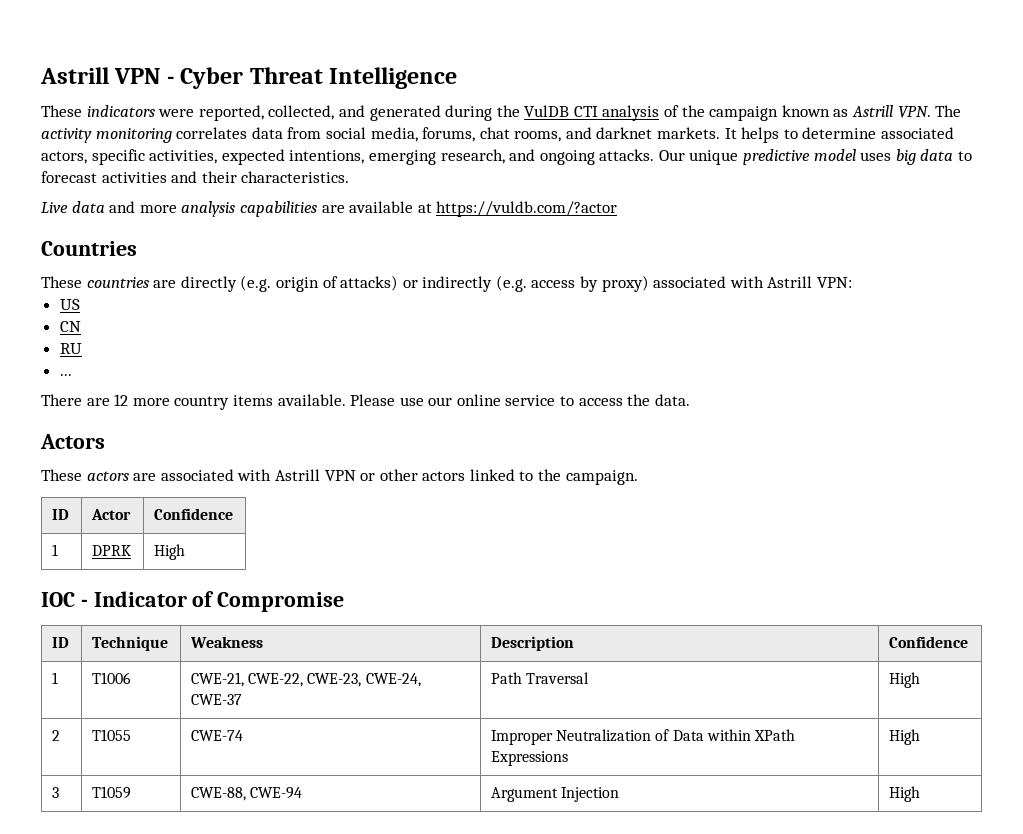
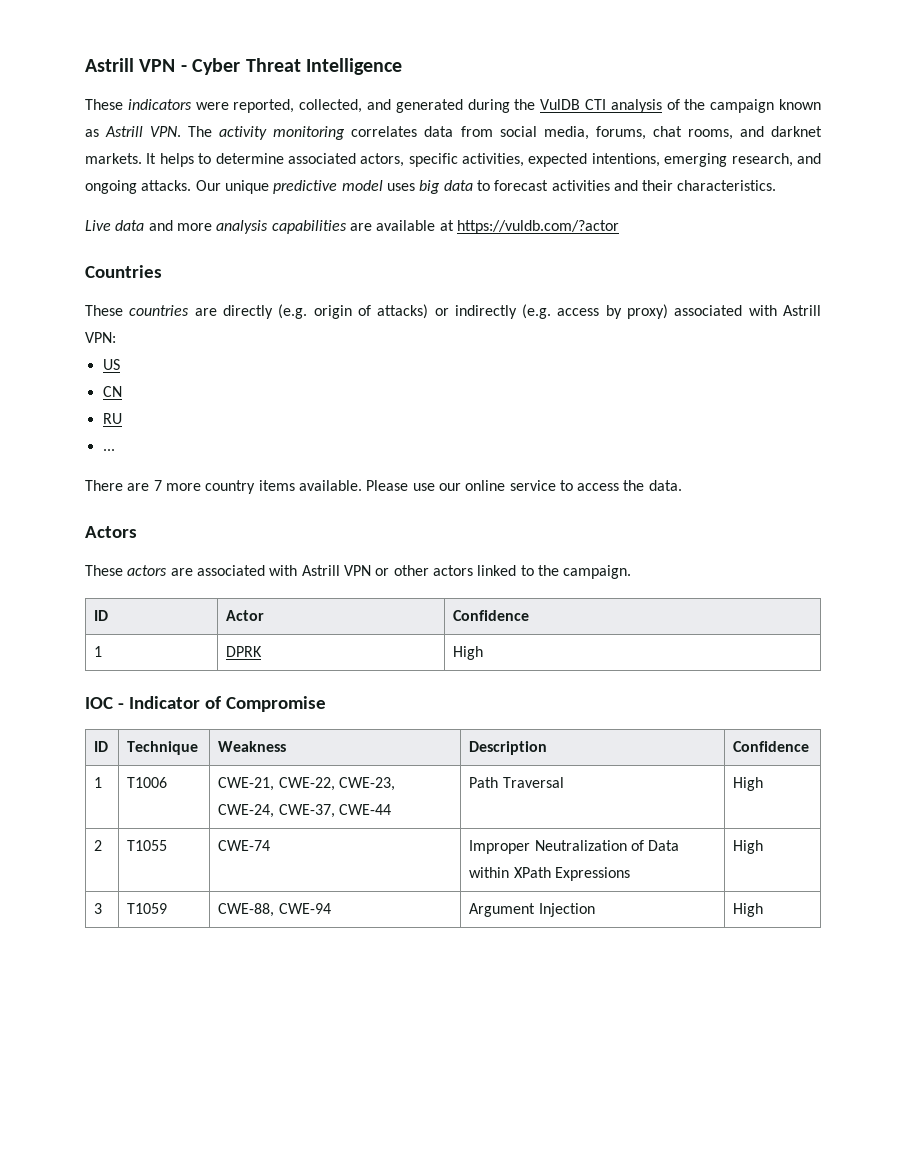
- There are 12 more country items available.
+ There are 7 more country items available.
- 1 | T1006 | CWE-21, CWE-22, CWE-23, CWE-24, CWE-37 | Path Traversal | High
+ 1 | T1006 | CWE-21, CWE-22, CWE-23, CWE-24, CWE-37, CWE-44 | Path Traversal | High

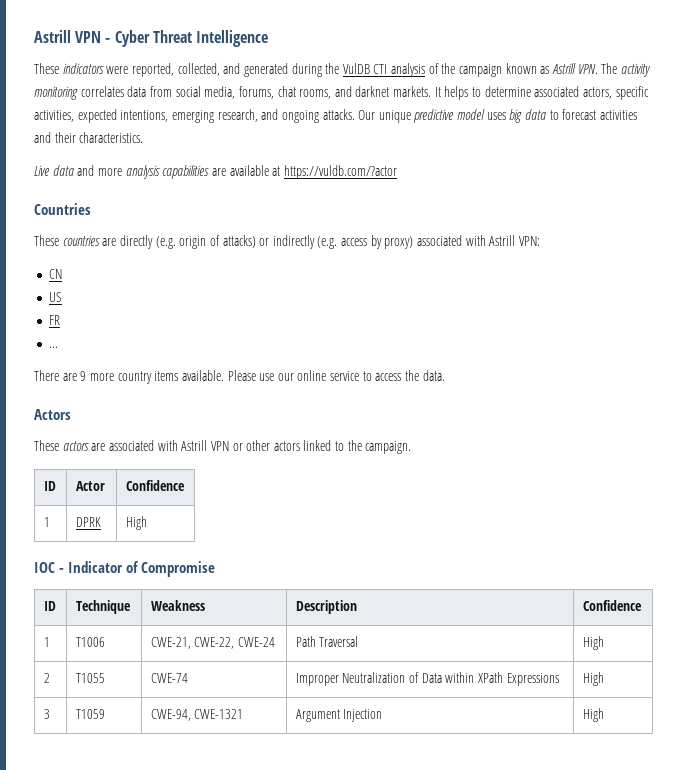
+ CN
- CN
- RU
+ FR
- There are 7 more country items available.
+ There are 9 more country items available.
- 1 | T1006 | CWE-21, CWE-22, CWE-23, CWE-24, CWE-37, CWE-44 | Path Traversal | High
+ 1 | T1006 | CWE-21, CWE-22, CWE-24 | Path Traversal | High
- 3 | T1059 | CWE-88, CWE-94 | Argument Injection | High
+ 3 | T1059 | CWE-94, CWE-1321 | Argument Injection | High

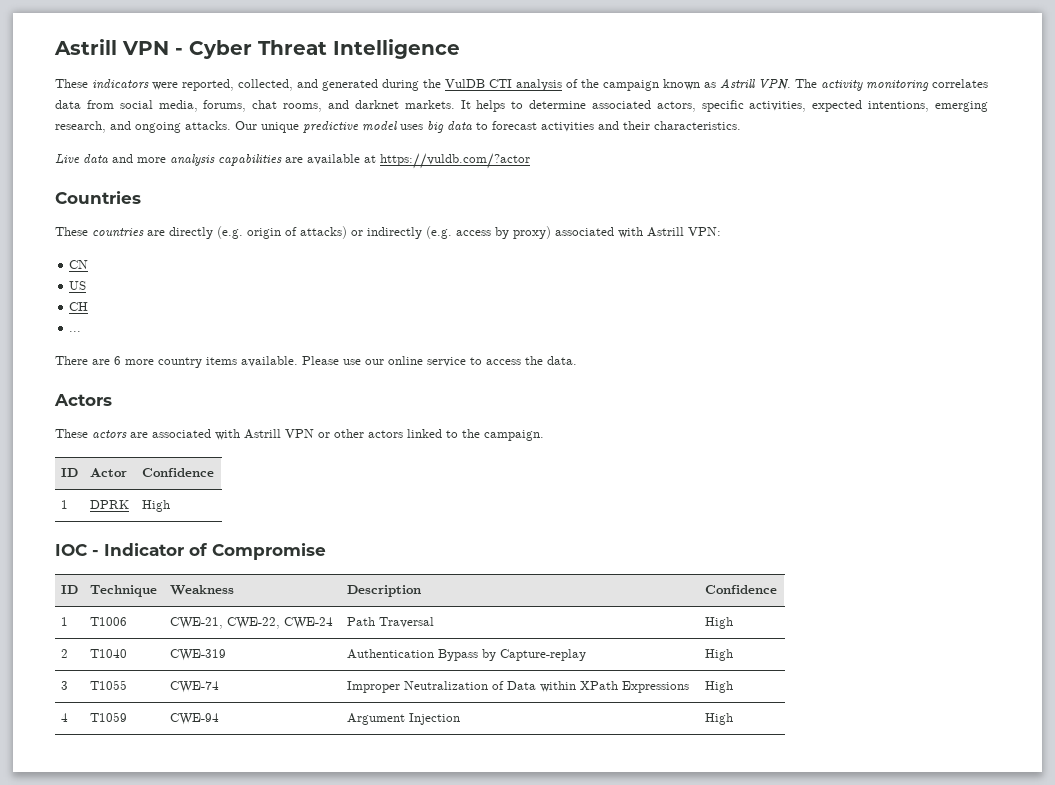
- FR
+ CH
- There are 9 more country items available.
+ There are 6 more country items available.
- 2 | T1055 | CWE-74 | Improper Neutralization of Data within XPath Expressions | High
+ 2 | T1040 | CWE-319 | Authentication Bypass by Capture-replay | High
+ 3 | T1055 | CWE-74 | Improper Neutralization of Data within XPath Expressions | High
- 3 | T1059 | CWE-94, CWE-1321 | Argument Injection | High
+ 4 | T1059 | CWE-94 | Argument Injection | High

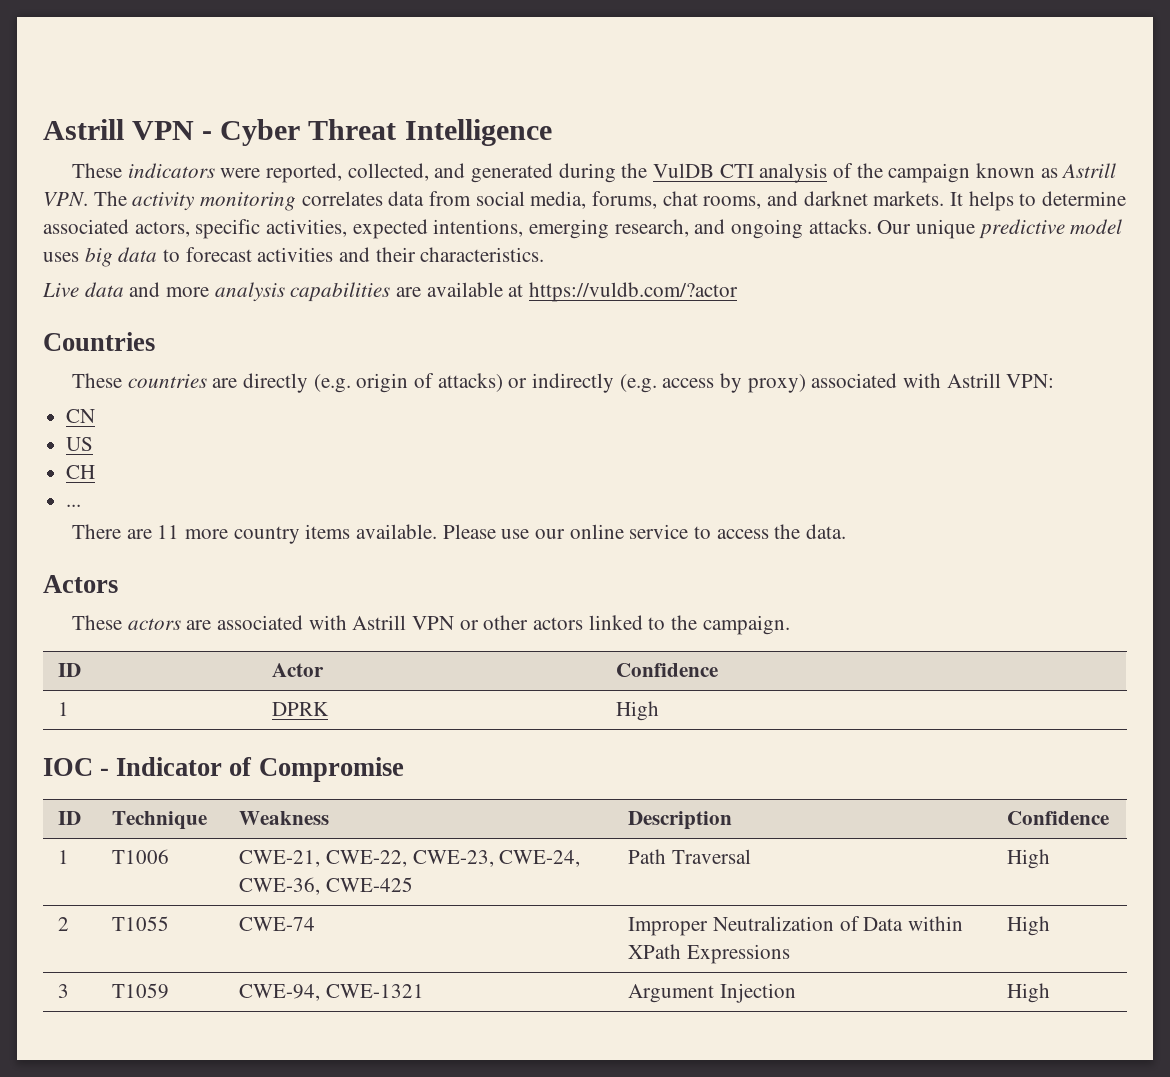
- There are 6 more country items available.
+ There are 11 more country items available.
- 1 | T1006 | CWE-21, CWE-22, CWE-24 | Path Traversal | High
+ 1 | T1006 | CWE-21, CWE-22, CWE-23, CWE-24, CWE-36, CWE-425 | Path Traversal | High
- 2 | T1040 | CWE-319 | Authentication Bypass by Capture-replay | High
- 3 | T1055 | CWE-74 | Improper Neutralization of Data within XPath Expressions | High
+ 2 | T1055 | CWE-74 | Improper Neutralization of Data within XPath Expressions | High
- 4 | T1059 | CWE-94 | Argument Injection | High
+ 3 | T1059 | CWE-94, CWE-1321 | Argument Injection | High

